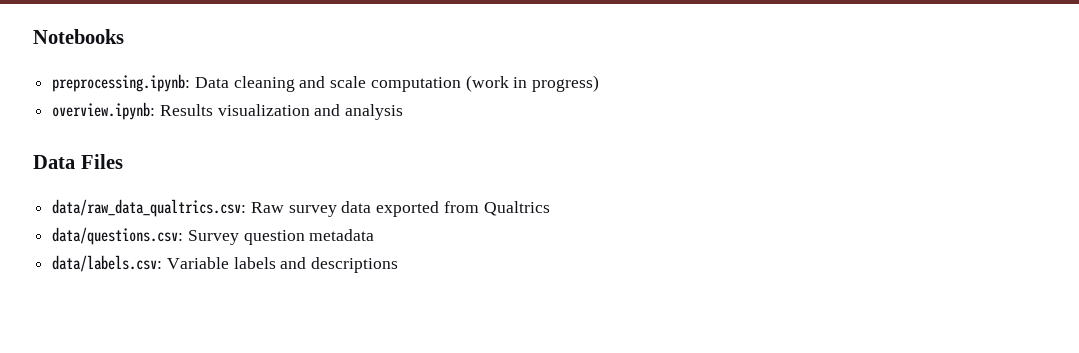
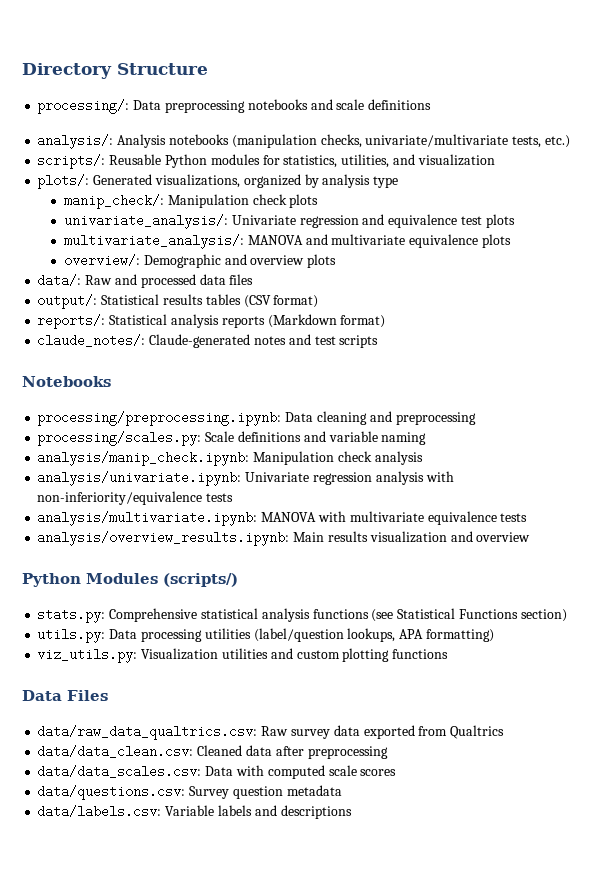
+ Directory Structure
+ processing/: Data preprocessing notebooks and scale definitions
+ analysis/: Analysis notebooks (manipulation checks, univariate/multivariate tests, etc.)
+ scripts/: Reusable Python modules for statistics, utilities, and visualization
+ plots/: Generated visualizations, organized by analysis type
+ manip_check/: Manipulation check plots
+ univariate_analysis/: Univariate regression and equivalence test plots
+ multivariate_analysis/: MANOVA and multivariate equivalence plots
+ overview/: Demographic and overview plots
+ data/: Raw and processed data files
+ output/: Statistical results tables (CSV format)
+ reports/: Statistical analysis reports (Markdown format)
+ claude_notes/: Claude-generated notes and test scripts
- preprocessing.ipynb: Data cleaning and scale computation (work in progress)
- overview.ipynb: Results visualization and analysis
+ processing/preprocessing.ipynb: Data cleaning and preprocessing
+ processing/scales.py: Scale definitions and variable naming
+ analysis/manip_check.ipynb: Manipulation check analysis
+ analysis/univariate.ipynb: Univariate regression analysis with non-inferiority/equivalence tests
+ analysis/multivariate.ipynb: MANOVA with multivariate equivalence tests
+ analysis/overview_results.ipynb: Main results visualization and overview
+ Python Modules (scripts/)
+ stats.py: Comprehensive statistical analysis functions (see Statistical Functions section)
+ utils.py: Data processing utilities (label/question lookups, APA formatting)
+ viz_utils.py: Visualization utilities and custom plotting functions
+ data/data_clean.csv: Cleaned data after preprocessing
+ data/data_scales.csv: Data with computed scale scores

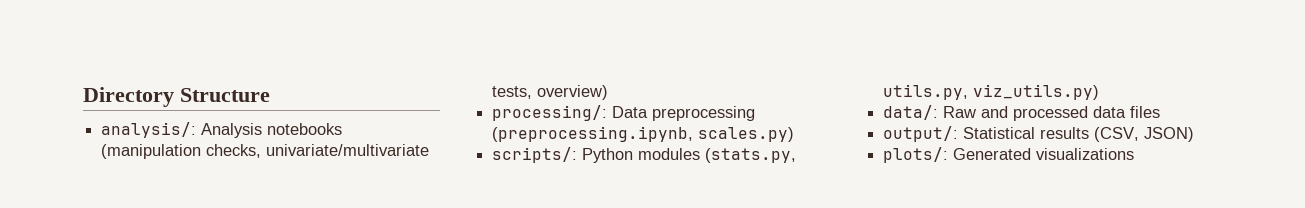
- processing/: Data preprocessing notebooks and scale definitions
- analysis/: Analysis notebooks (manipulation checks, univariate/multivariate tests, etc.)
+ analysis/: Analysis notebooks (manipulation checks, univariate/multivariate tests, overview)
+ processing/: Data preprocessing (preprocessing.ipynb, scales.py)
- scripts/: Reusable Python modules for statistics, utilities, and visualization
- plots/: Generated visualizations, organized by analysis type
- manip_check/: Manipulation check plots
- univariate_analysis/: Univariate regression and equivalence test plots
- multivariate_analysis/: MANOVA and multivariate equivalence plots
- overview/: Demographic and overview plots
+ scripts/: Python modules (stats.py, utils.py, viz_utils.py)
- output/: Statistical results tables (CSV format)
- reports/: Statistical analysis reports (Markdown format)
- claude_notes/: Claude-generated notes and test scripts
- Notebooks
- processing/preprocessing.ipynb: Data cleaning and preprocessing
- processing/scales.py: Scale definitions and variable naming
- analysis/manip_check.ipynb: Manipulation check analysis
- analysis/univariate.ipynb: Univariate regression analysis with non-inferiority/equivalence tests
- analysis/multivariate.ipynb: MANOVA with multivariate equivalence tests
- analysis/overview_results.ipynb: Main results visualization and overview
- Python Modules (scripts/)
- stats.py: Comprehensive statistical analysis functions (see Statistical Functions section)
- utils.py: Data processing utilities (label/question lookups, APA formatting)
- viz_utils.py: Visualization utilities and custom plotting functions
- Data Files
- data/raw_data_qualtrics.csv: Raw survey data exported from Qualtrics
- data/data_clean.csv: Cleaned data after preprocessing
- data/data_scales.csv: Data with computed scale scores
- data/questions.csv: Survey question metadata
- data/labels.csv: Variable labels and descriptions
+ output/: Statistical results (CSV, JSON)
+ plots/: Generated visualizations

